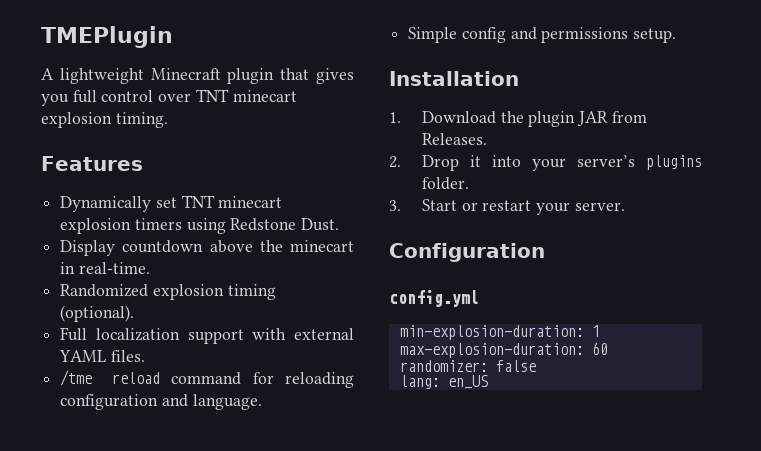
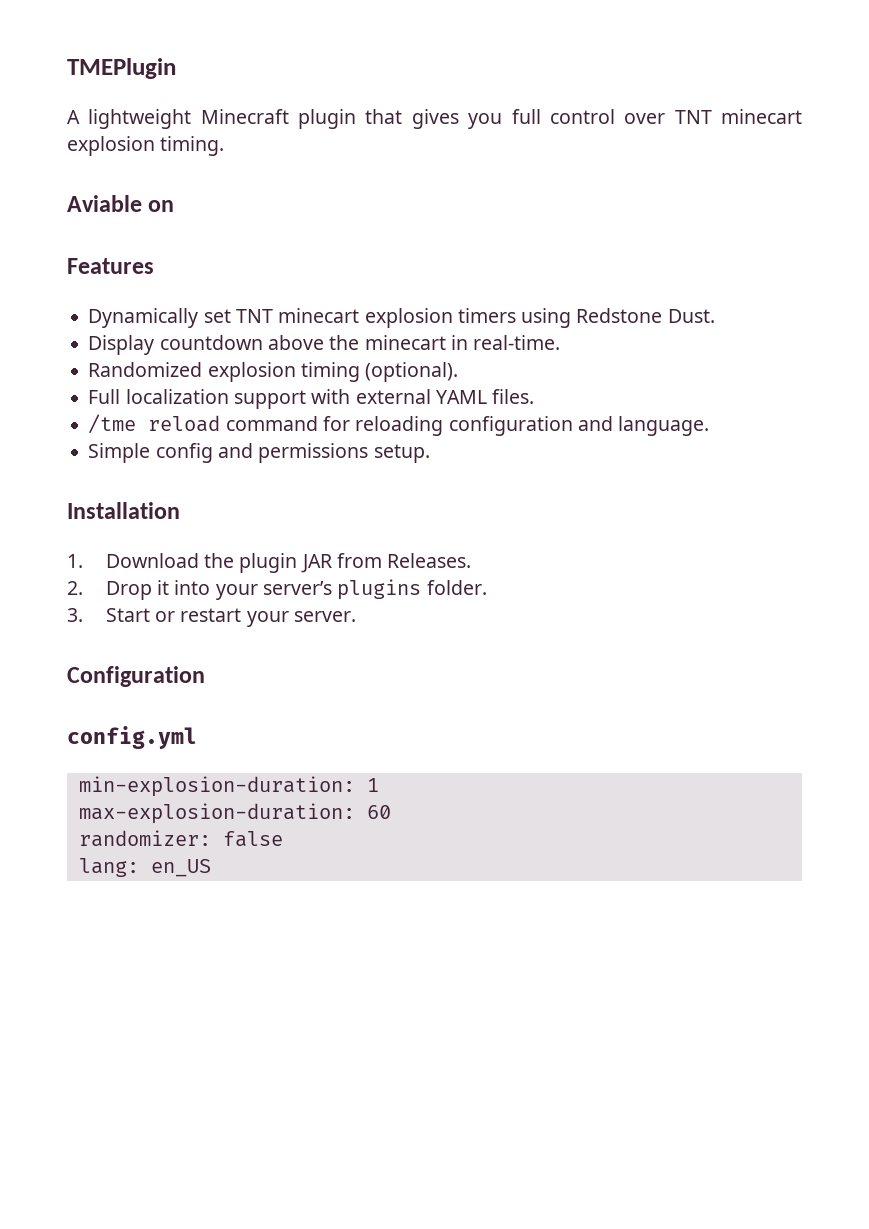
+ Aviable on

